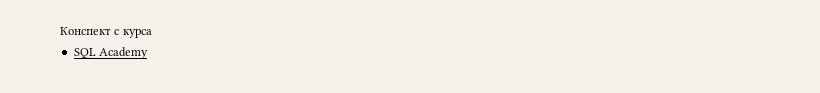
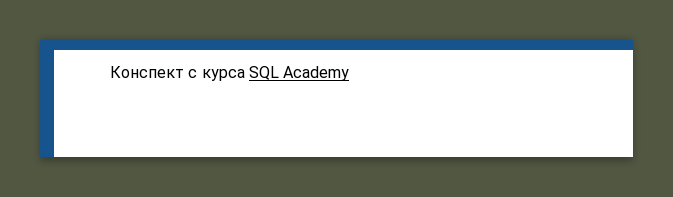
- Конспект с курса
- SQL Academy
+ Конспект с курса SQL Academy

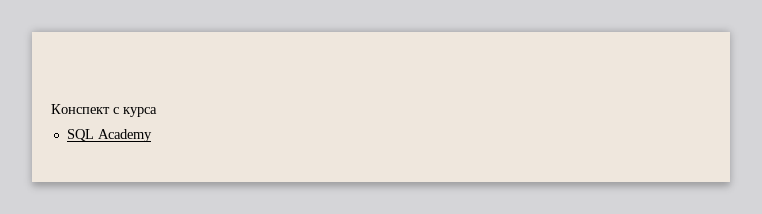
- Конспект с курса SQL Academy
+ Конспект с курса
+ SQL Academy

